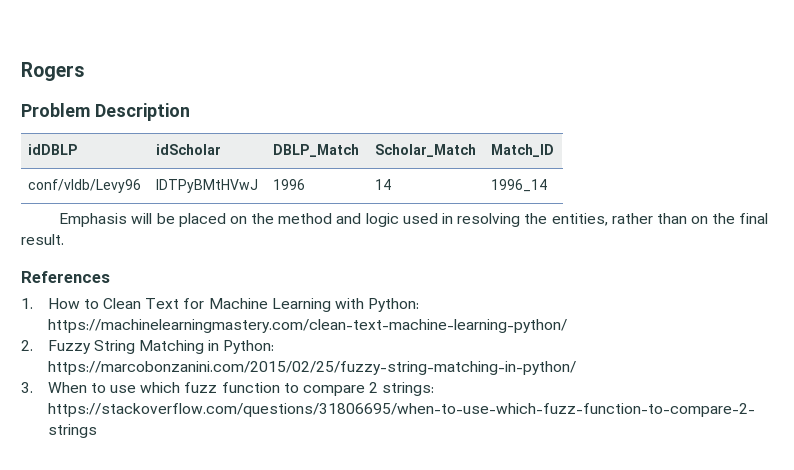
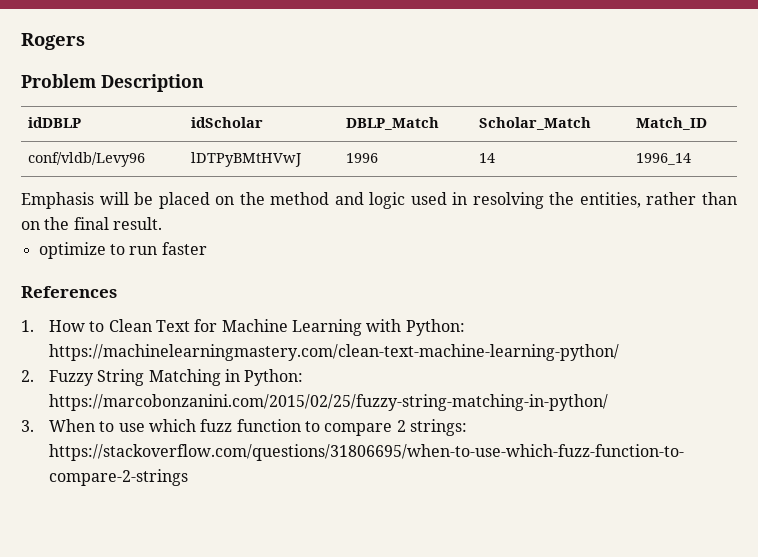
+ optimize to run faster

